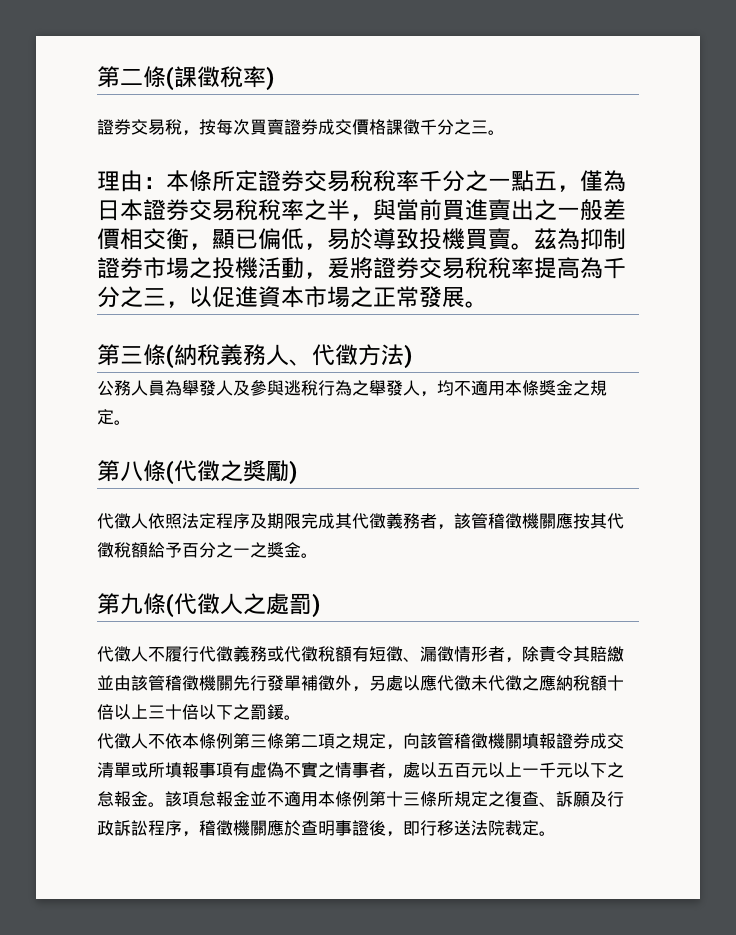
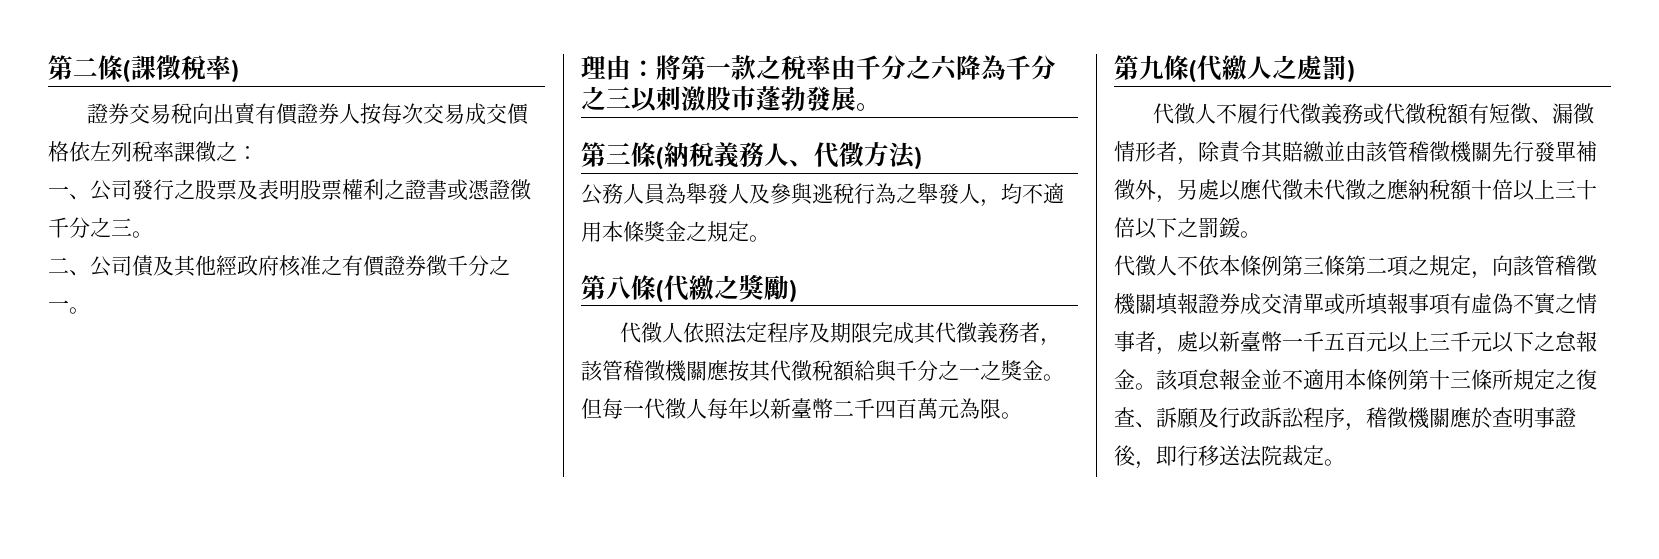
- 證券交易稅，按每次買賣證券成交價格課徵千分之三。
- 理由：本條所定證券交易稅稅率千分之一點五，僅為日本證券交易稅稅率之半，與當前買進賣出之一般差價相交衡，顯已偏低，易於導致投機買賣。茲為抑制證券市場之投機活動，爰將證券交易稅稅率提高為千分之三，以促進資本市場之正常發展。
+ 證券交易稅向出賣有價證券人按每次交易成交價格依左列稅率課徵之：
+ 一、公司發行之股票及表明股票權利之證書或憑證徵千分之三。
+ 二、公司債及其他經政府核准之有價證券徵千分之一。
+ 理由：將第一款之稅率由千分之六降為千分之三以刺激股市蓬勃發展。
- 第八條(代徵之獎勵)
+ 第八條(代繳之獎勵)
- 代徵人依照法定程序及期限完成其代徵義務者，該管稽徵機關應按其代徵稅額給予百分之一之獎金。
+ 代徵人依照法定程序及期限完成其代徵義務者，該管稽徵機關應按其代徵稅額給與千分之一之獎金。但每一代徵人每年以新臺幣二千四百萬元為限。
- 第九條(代徵人之處罰)
+ 第九條(代繳人之處罰)
- 代徵人不依本條例第三條第二項之規定，向該管稽徵機關填報證券成交清單或所填報事項有虛偽不實之情事者，處以五百元以上一千元以下之怠報金。
+ 代徵人不依本條例第三條第二項之規定，向該管稽徵機關填報證券成交清單或所填報事項有虛偽不實之情事者，處以新臺幣一千五百元以上三千元以下之怠報金。

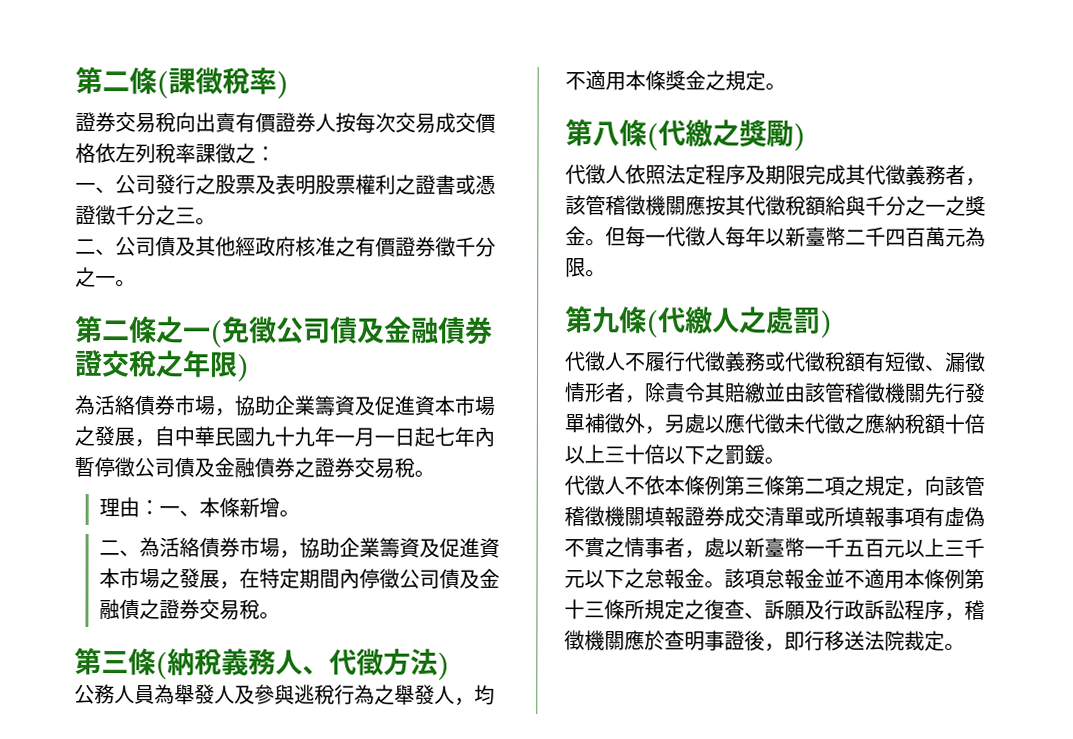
- 理由：將第一款之稅率由千分之六降為千分之三以刺激股市蓬勃發展。
+ 第二條之一(免徵公司債及金融債券證交稅之年限)
+ 為活絡債券市場，協助企業籌資及促進資本市場之發展，自中華民國九十九年一月一日起七年內暫停徵公司債及金融債券之證券交易稅。
+ 理由：一、本條新增。
+ 二、為活絡債券市場，協助企業籌資及促進資本市場之發展，在特定期間內停徵公司債及金融債之證券交易稅。

